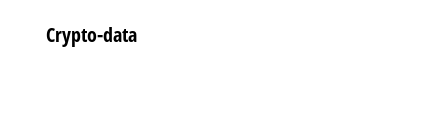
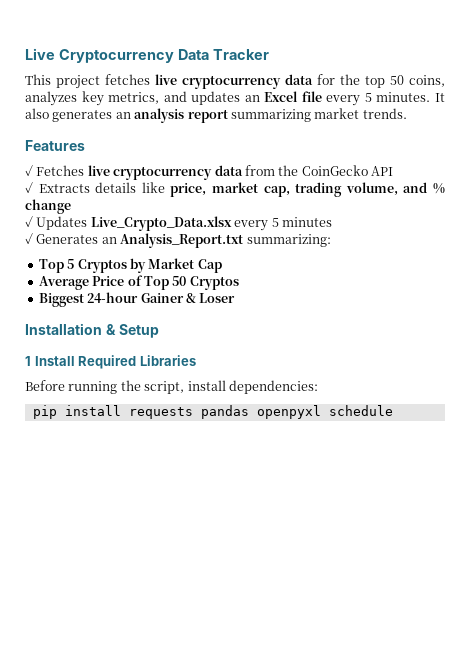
- Crypto-data
+ Live Cryptocurrency Data Tracker
+ This project fetches live cryptocurrency data for the top 50 coins, analyzes key metrics, and updates an Excel file every 5 minutes. It also generates an analysis report summarizing market trends.
+ Features
+ ✓ Fetches live cryptocurrency data from the CoinGecko API
+ ✓ Extracts details like price, market cap, trading volume, and % change
+ ✓ Updates Live_Crypto_Data.xlsx every 5 minutes
+ ✓ Generates an Analysis_Report.txt summarizing:
+ Top 5 Cryptos by Market Cap
+ Average Price of Top 50 Cryptos
+ Biggest 24-hour Gainer & Loser
+ Installation & Setup
+ 1 Install Required Libraries
+ Before running the script, install dependencies:
+ pip install requests pandas openpyxl schedule

